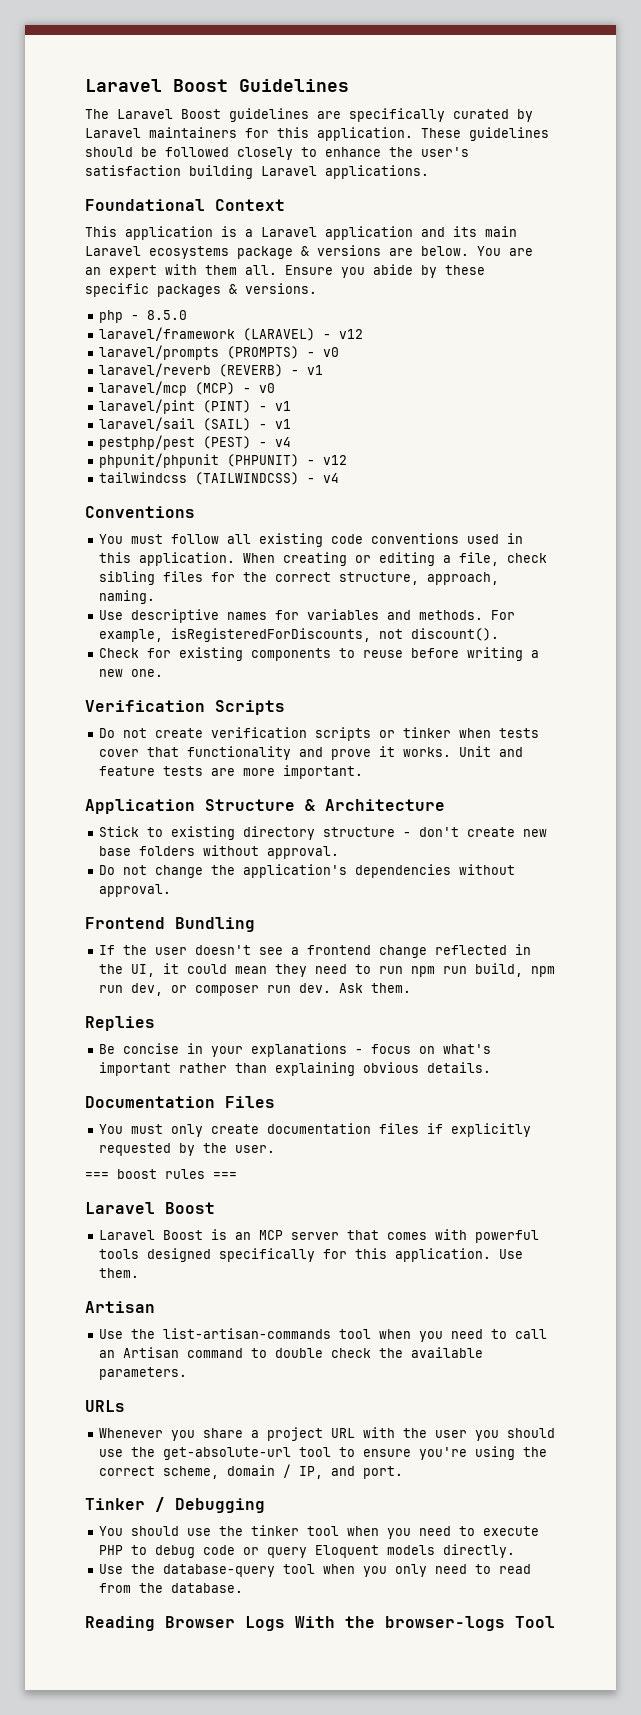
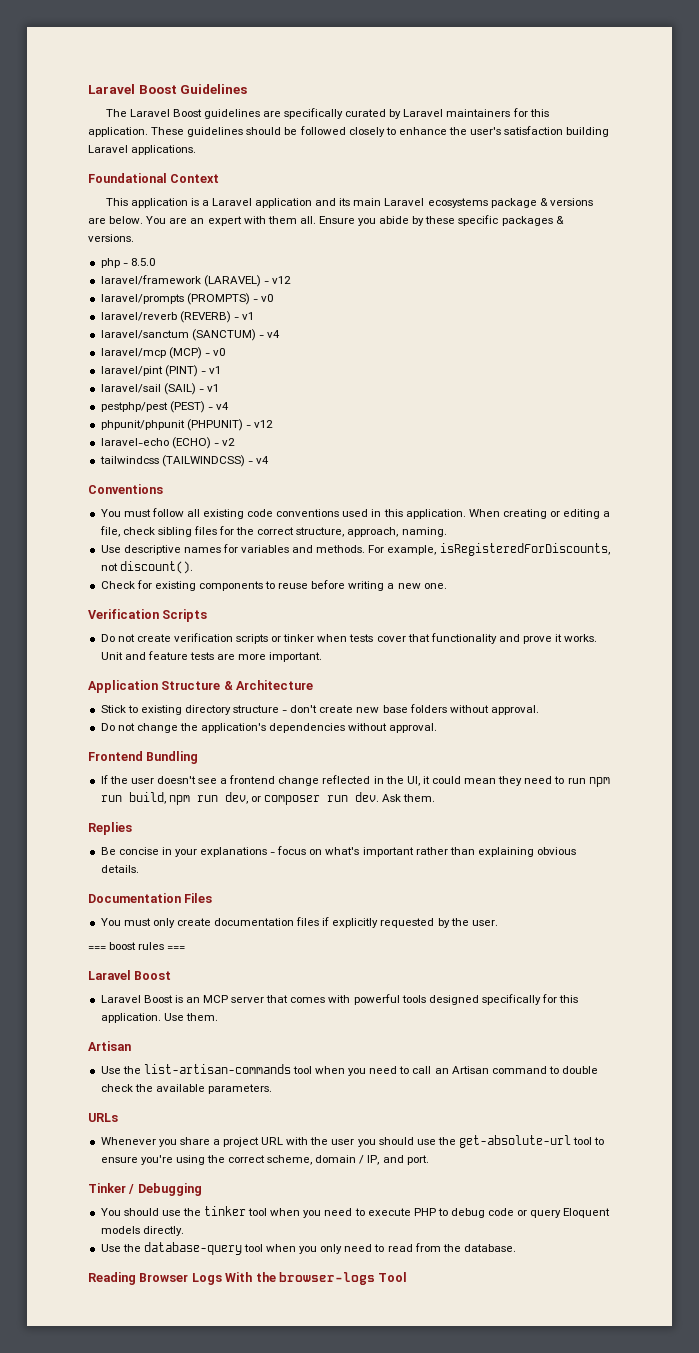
+ laravel/sanctum (SANCTUM) - v4
+ laravel-echo (ECHO) - v2

